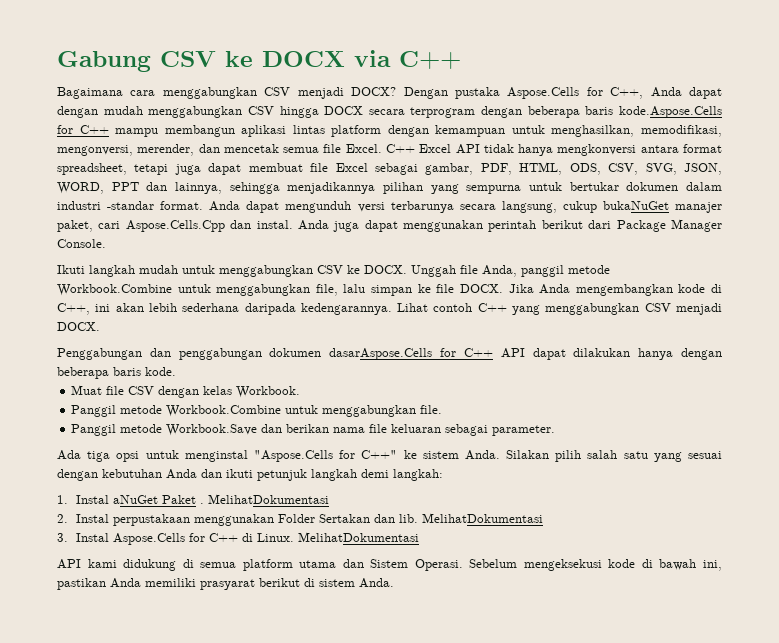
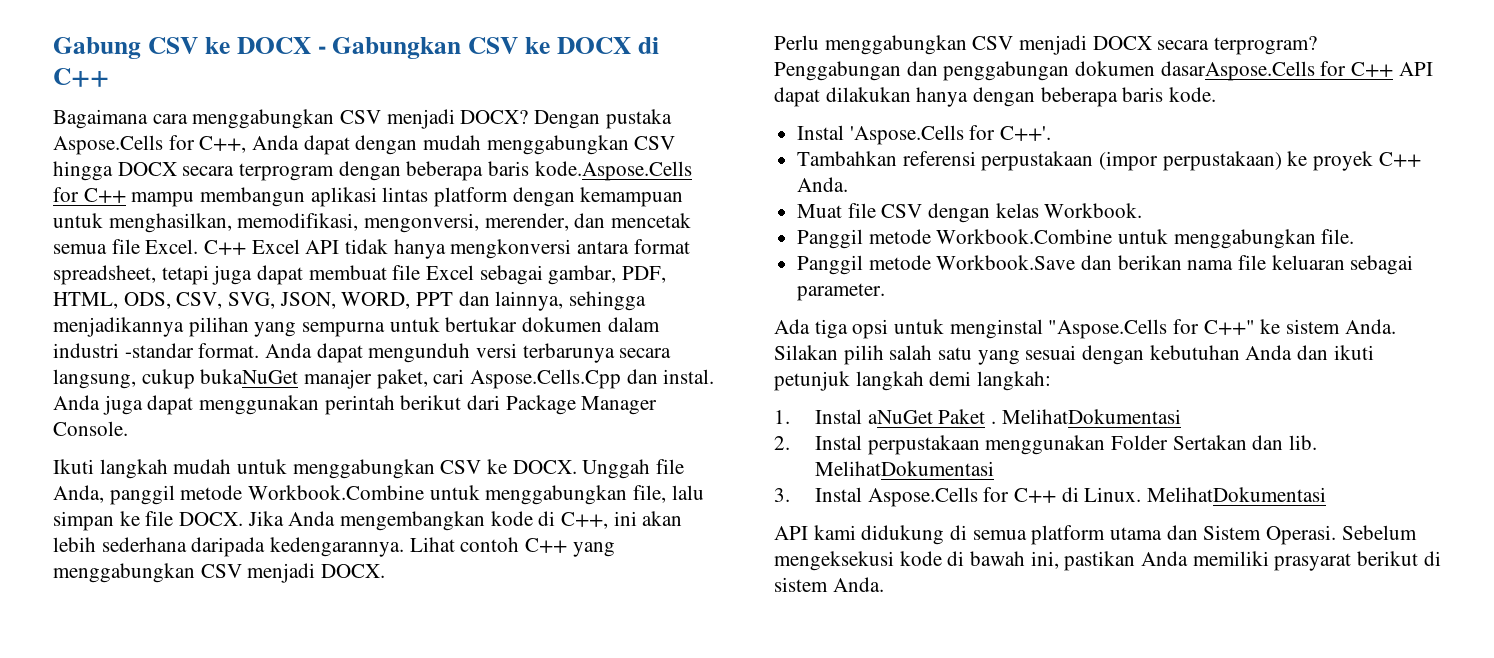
- Gabung CSV ke DOCX via C++
+ Gabung CSV ke DOCX - Gabungkan CSV ke DOCX di C++
+ Perlu menggabungkan CSV menjadi DOCX secara terprogram?
+ Instal 'Aspose.Cells for C++'.
+ Tambahkan referensi perpustakaan (impor perpustakaan) ke proyek C++ Anda.

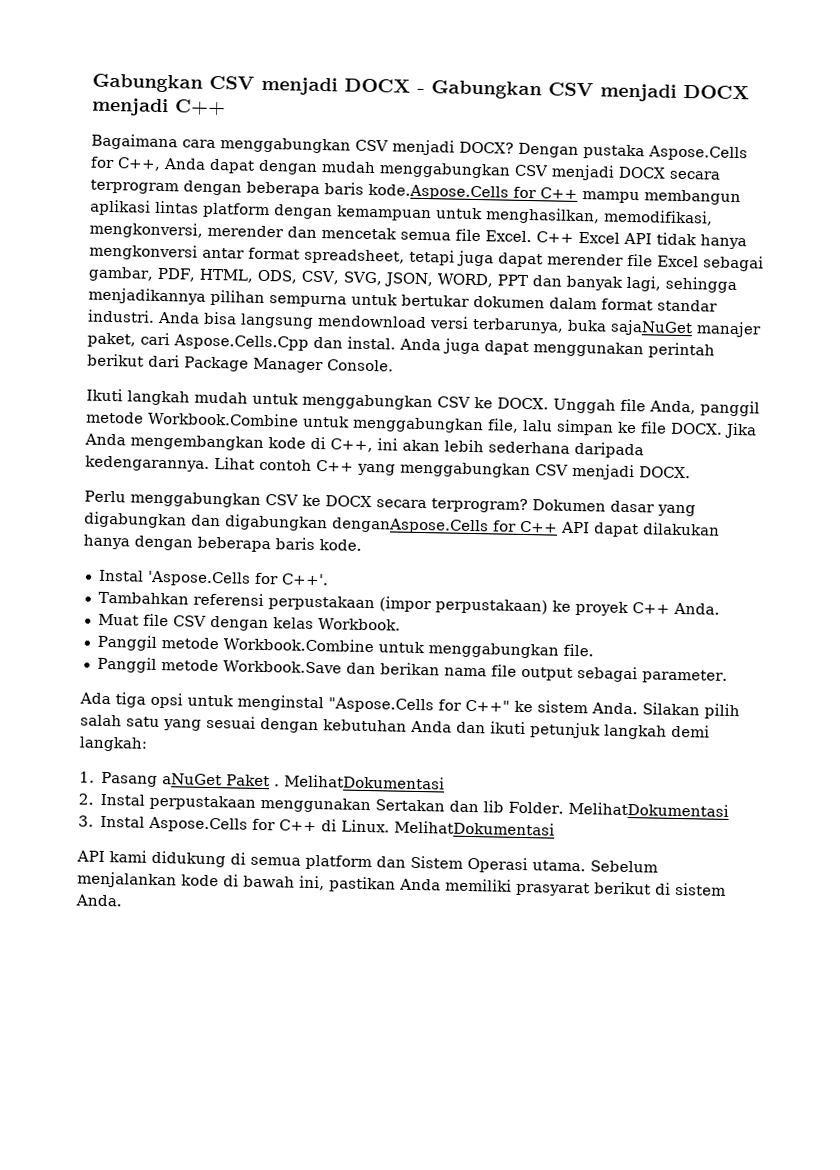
- Gabung CSV ke DOCX - Gabungkan CSV ke DOCX di C++
+ Gabungkan CSV menjadi DOCX - Gabungkan CSV menjadi DOCX menjadi C++
- Dengan pustaka Aspose.Cells for C++, Anda dapat dengan mudah menggabungkan CSV hingga DOCX secara terprogram dengan beberapa baris kode.Aspose.Cells for C++ mampu membangun aplikasi lintas platform dengan kemampuan untuk menghasilkan, memodifikasi, mengonversi, merender, dan mencetak semua file Excel.
+ Dengan pustaka Aspose.Cells for C++, Anda dapat dengan mudah menggabungkan CSV menjadi DOCX secara terprogram dengan beberapa baris kode.Aspose.Cells for C++ mampu membangun aplikasi lintas platform dengan kemampuan untuk menghasilkan, memodifikasi, mengkonversi, merender dan mencetak semua file Excel.
- C++ Excel API tidak hanya mengkonversi antara format spreadsheet, tetapi juga dapat membuat file Excel sebagai gambar, PDF, HTML, ODS, CSV, SVG, JSON, WORD, PPT dan lainnya, sehingga menjadikannya pilihan yang sempurna untuk bertukar dokumen dalam industri -standar format. Anda dapat mengunduh versi terbarunya secara langsung, cukup bukaNuGet manajer paket, cari Aspose.Cells.Cpp dan instal.
+ C++ Excel API tidak hanya mengkonversi antar format spreadsheet, tetapi juga dapat merender file Excel sebagai gambar, PDF, HTML, ODS, CSV, SVG, JSON, WORD, PPT dan banyak lagi, sehingga menjadikannya pilihan sempurna untuk bertukar dokumen dalam format standar industri. Anda bisa langsung mendownload versi terbarunya, buka sajaNuGet manajer paket, cari Aspose.Cells.Cpp dan instal.
- Perlu menggabungkan CSV menjadi DOCX secara terprogram?
+ Perlu menggabungkan CSV ke DOCX secara terprogram?
- Penggabungan dan penggabungan dokumen dasarAspose.Cells for C++ API dapat dilakukan hanya dengan beberapa baris kode.
+ Dokumen dasar yang digabungkan dan digabungkan denganAspose.Cells for C++ API dapat dilakukan hanya dengan beberapa baris kode.
- Panggil metode Workbook.Save dan berikan nama file keluaran sebagai parameter.
+ Panggil metode Workbook.Save dan berikan nama file output sebagai parameter.
- 1. Instal aNuGet Paket .
+ 1. Pasang aNuGet Paket .
- 2. Instal perpustakaan menggunakan Folder Sertakan dan lib.
+ 2. Instal perpustakaan menggunakan Sertakan dan lib Folder.
- API kami didukung di semua platform utama dan Sistem Operasi. Sebelum mengeksekusi kode di bawah ini, pastikan Anda memiliki prasyarat berikut di sistem Anda.
+ API kami didukung di semua platform dan Sistem Operasi utama. Sebelum menjalankan kode di bawah ini, pastikan Anda memiliki prasyarat berikut di sistem Anda.

